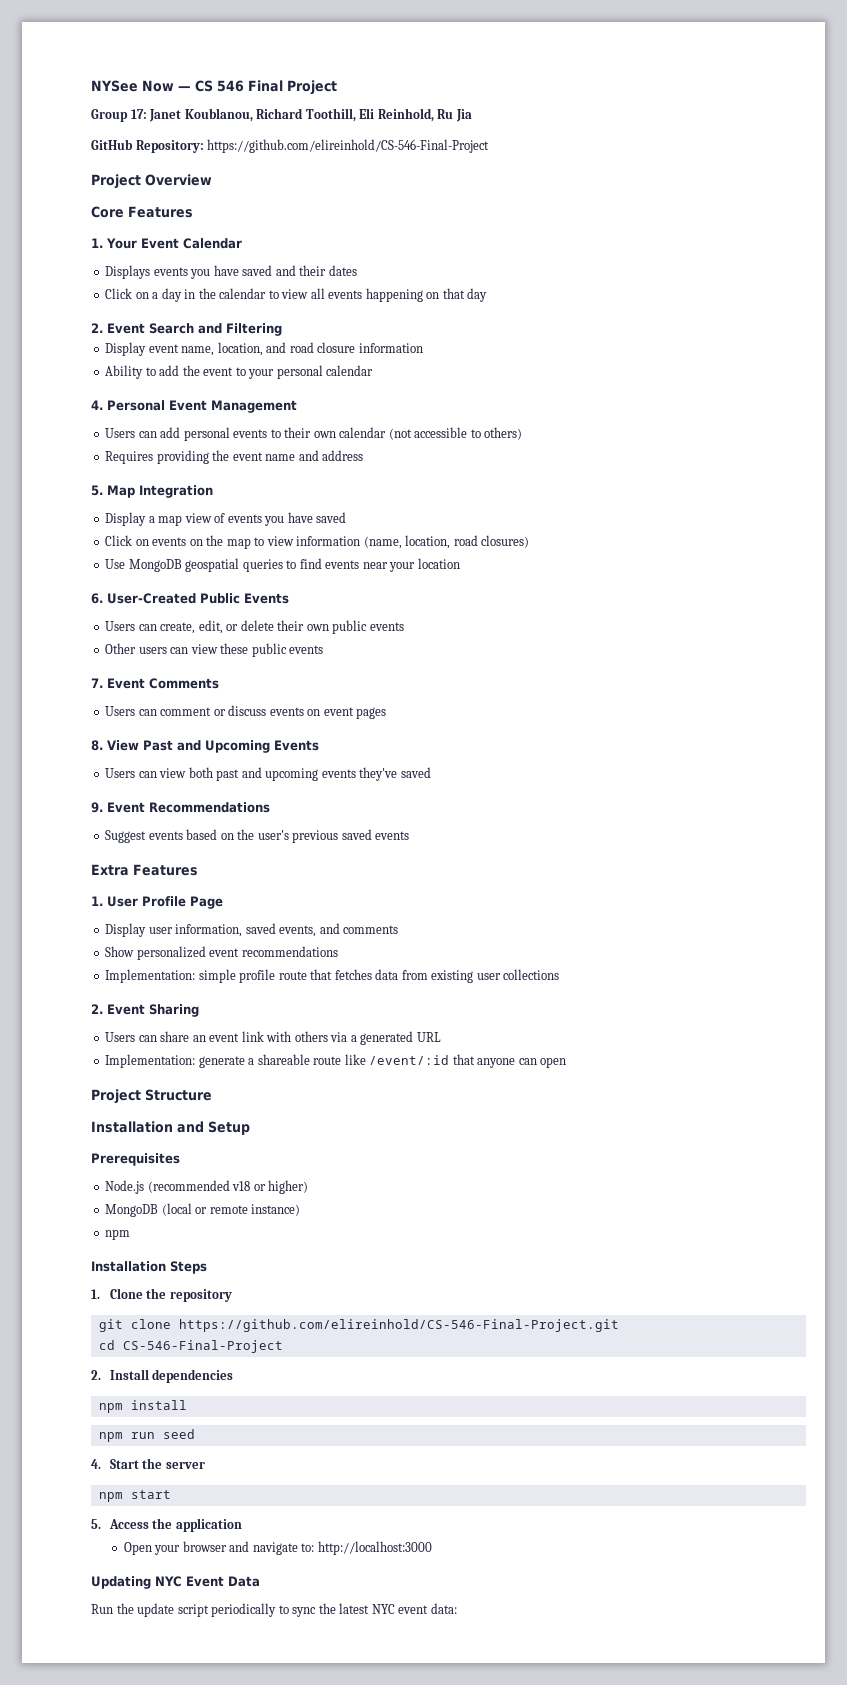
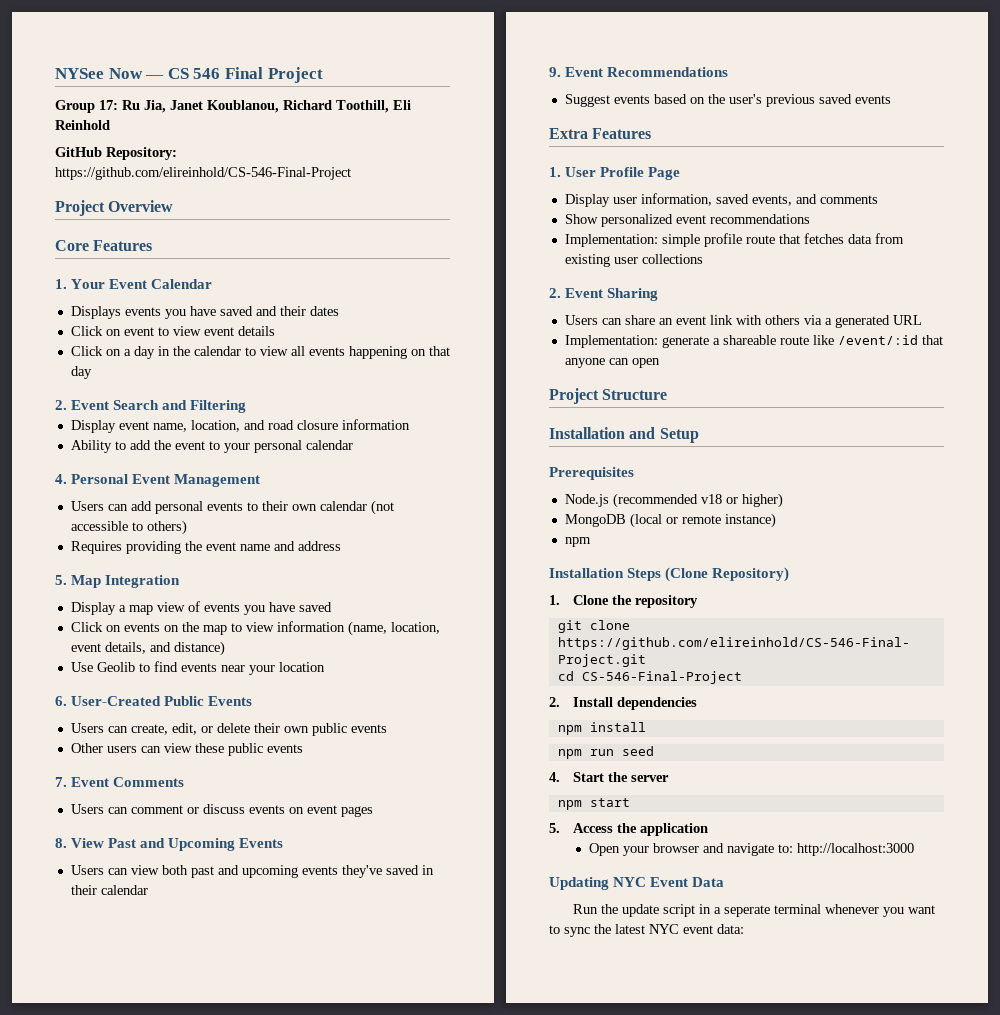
- Group 17: Janet Koublanou, Richard Toothill, Eli Reinhold, Ru Jia
+ Group 17: Ru Jia, Janet Koublanou, Richard Toothill, Eli Reinhold
+ Click on event to view event details
- Click on events on the map to view information (name, location, road closures)
- Use MongoDB geospatial queries to find events near your location
+ Click on events on the map to view information (name, location, event details, and distance)
+ Use Geolib to find events near your location
- Users can view both past and upcoming events they've saved
+ Users can view both past and upcoming events they've saved in their calendar
- Installation Steps
+ Installation Steps (Clone Repository)
- Run the update script periodically to sync the latest NYC event data:
+ Run the update script in a seperate terminal whenever you want to sync the latest NYC event data:

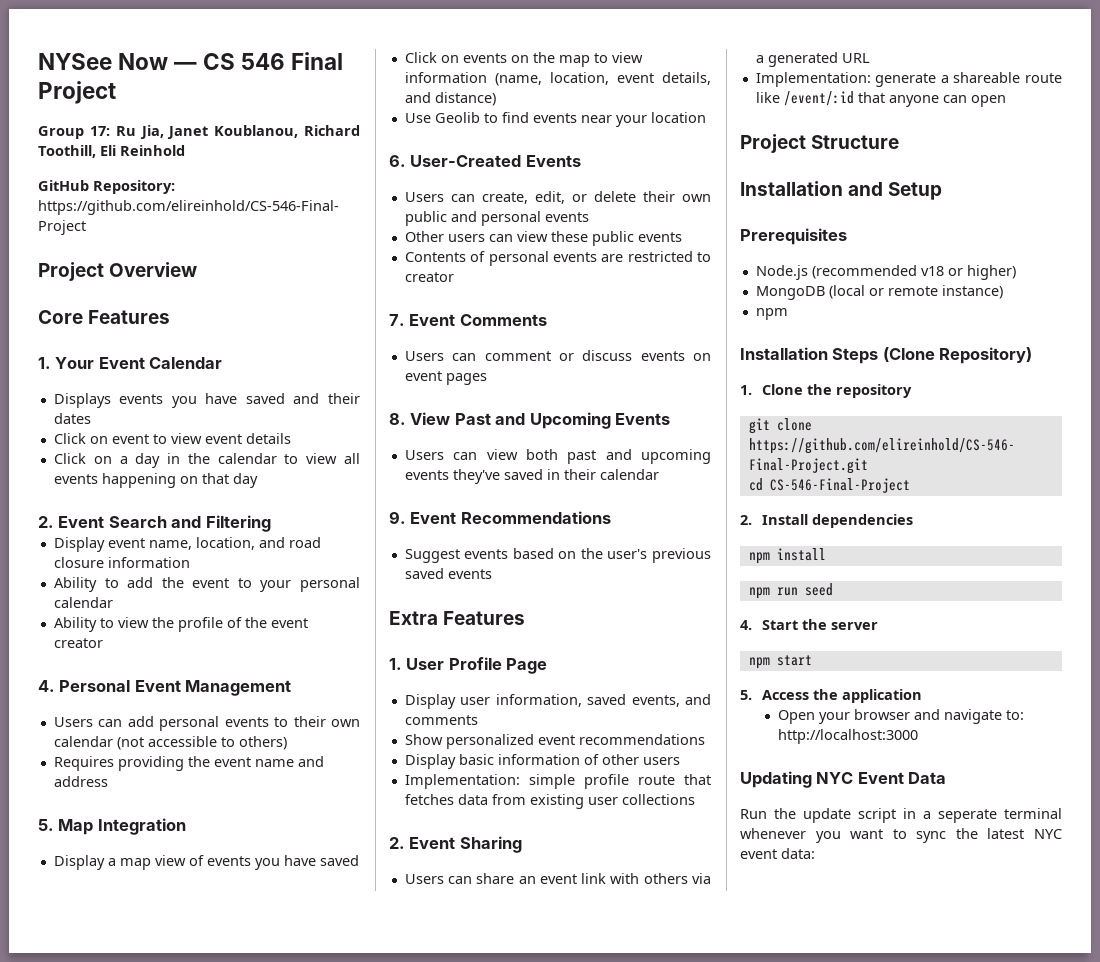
+ Ability to view the profile of the event creator
- 6. User-Created Public Events
+ 6. User-Created Events
- Users can create, edit, or delete their own public events
+ Users can create, edit, or delete their own public and personal events
+ Contents of personal events are restricted to creator
+ Display basic information of other users

